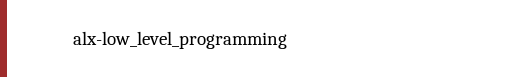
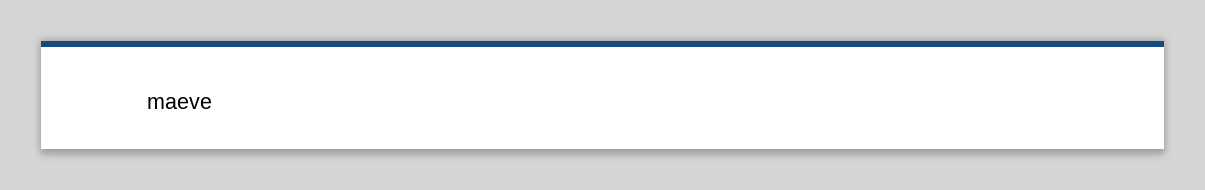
- alx-low_level_programming
+ maeve

